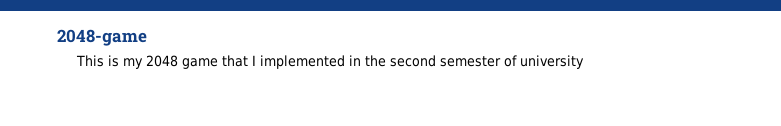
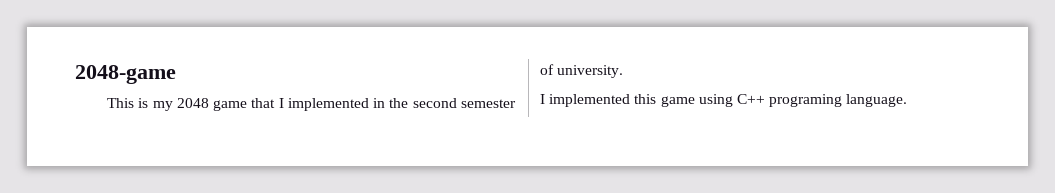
- This is my 2048 game that I implemented in the second semester of university
+ This is my 2048 game that I implemented in the second semester of university.
+ I implemented this game using C++ programing language.

